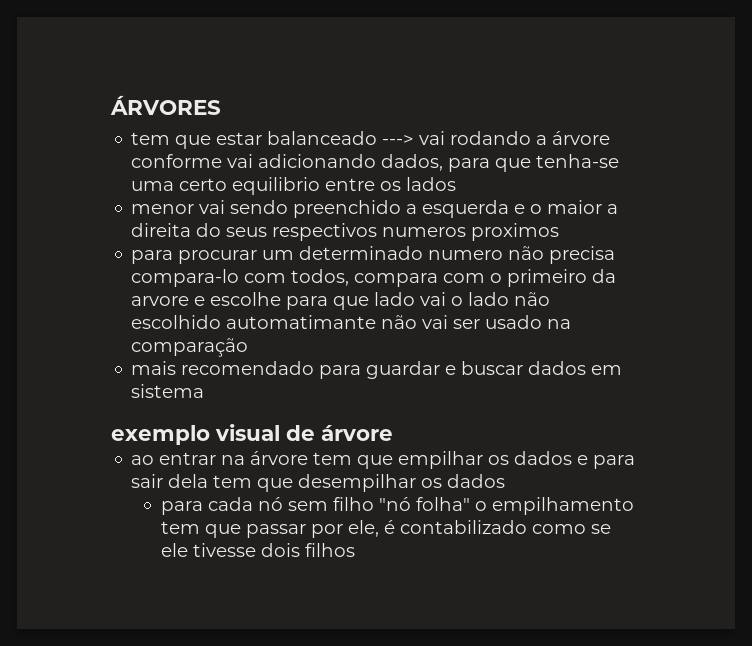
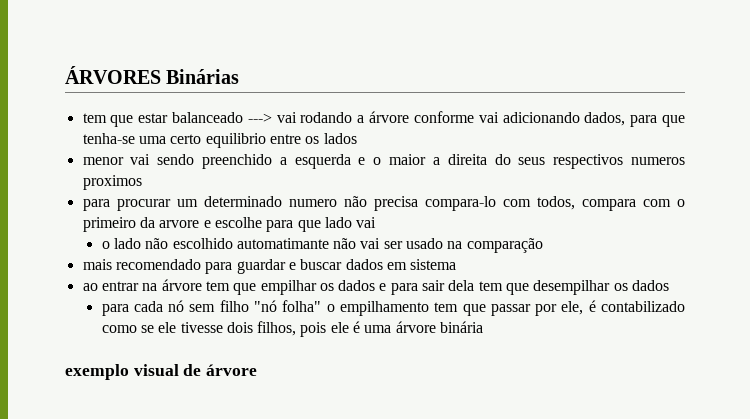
- ÁRVORES
+ ÁRVORES Binárias
- para procurar um determinado numero não precisa compara-lo com todos, compara com o primeiro da arvore e escolhe para que lado vai o lado não escolhido automatimante não vai ser usado na comparação
+ para procurar um determinado numero não precisa compara-lo com todos, compara com o primeiro da arvore e escolhe para que lado vai
+ o lado não escolhido automatimante não vai ser usado na comparação
- exemplo visual de árvore
- para cada nó sem filho "nó folha" o empilhamento tem que passar por ele, é contabilizado como se ele tivesse dois filhos
+ para cada nó sem filho "nó folha" o empilhamento tem que passar por ele, é contabilizado como se ele tivesse dois filhos, pois ele é uma árvore binária
+ exemplo visual de árvore

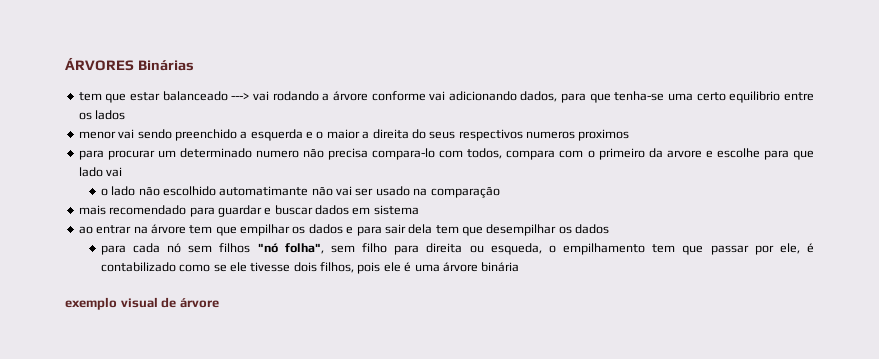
- para cada nó sem filho "nó folha" o empilhamento tem que passar por ele, é contabilizado como se ele tivesse dois filhos, pois ele é uma árvore binária
+ para cada nó sem filhos "nó folha", sem filho para direita ou esqueda, o empilhamento tem que passar por ele, é contabilizado como se ele tivesse dois filhos, pois ele é uma árvore binária

